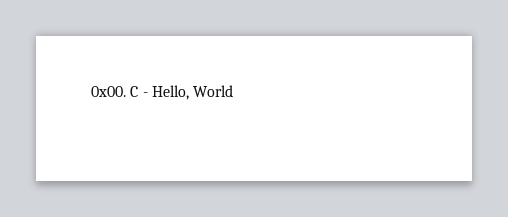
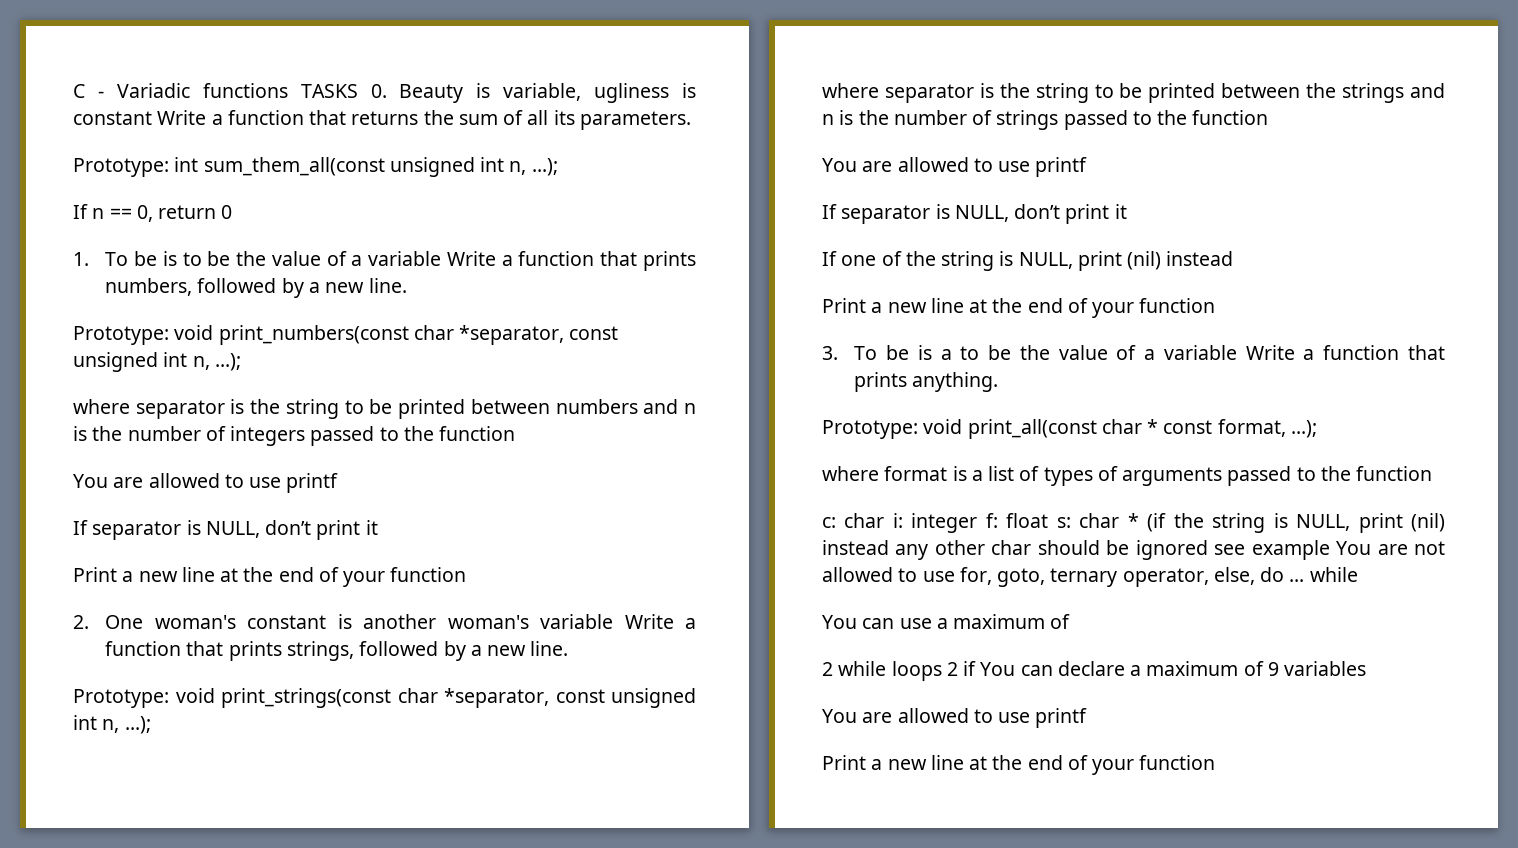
- 0x00. C - Hello, World
+ C - Variadic functions TASKS 0. Beauty is variable, ugliness is constant Write a function that returns the sum of all its parameters.
+ Prototype: int sum_them_all(const unsigned int n, ...);
+ If n == 0, return 0
+ 1. To be is to be the value of a variable Write a function that prints numbers, followed by a new line.
+ Prototype: void print_numbers(const char *separator, const unsigned int n, ...);
+ where separator is the string to be printed between numbers and n is the number of integers passed to the function
+ You are allowed to use printf
+ If separator is NULL, don’t print it
+ Print a new line at the end of your function
+ 2. One woman's constant is another woman's variable Write a function that prints strings, followed by a new line.
+ Prototype: void print_strings(const char *separator, const unsigned int n, ...);
+ where separator is the string to be printed between the strings and n is the number of strings passed to the function
+ You are allowed to use printf
+ If separator is NULL, don’t print it
+ If one of the string is NULL, print (nil) instead
+ Print a new line at the end of your function
+ 3. To be is a to be the value of a variable Write a function that prints anything.
+ Prototype: void print_all(const char * const format, ...);
+ where format is a list of types of arguments passed to the function
+ c: char i: integer f: float s: char * (if the string is NULL, print (nil) instead any other char should be ignored see example You are not allowed to use for, goto, ternary operator, else, do ... while
+ You can use a maximum of
+ 2 while loops 2 if You can declare a maximum of 9 variables
+ You are allowed to use printf
+ Print a new line at the end of your function

